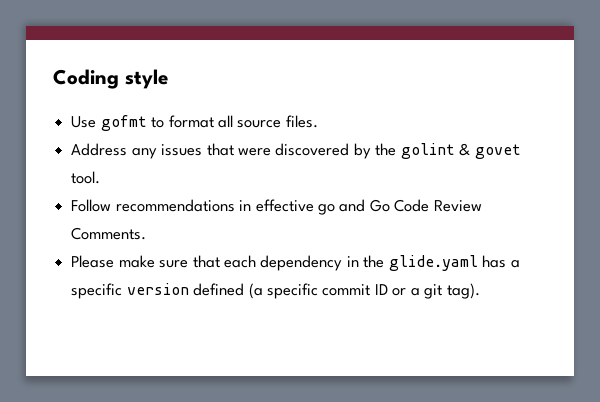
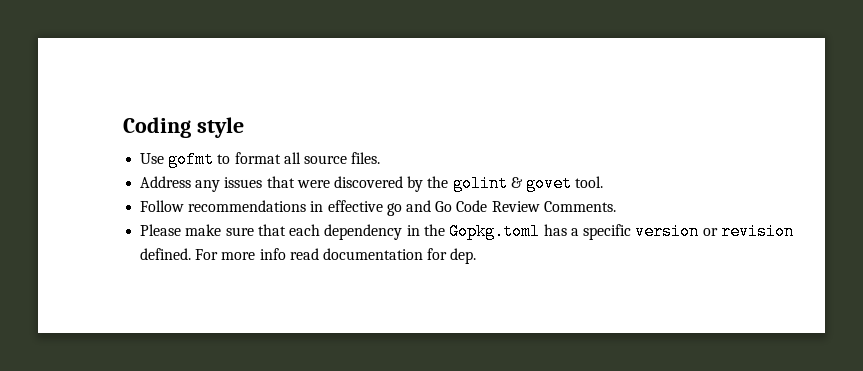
- Please make sure that each dependency in the glide.yaml has a specific version defined (a specific commit ID or a git tag).
+ Please make sure that each dependency in the Gopkg.toml has a specific version or revision defined. For more info read documentation for dep.

